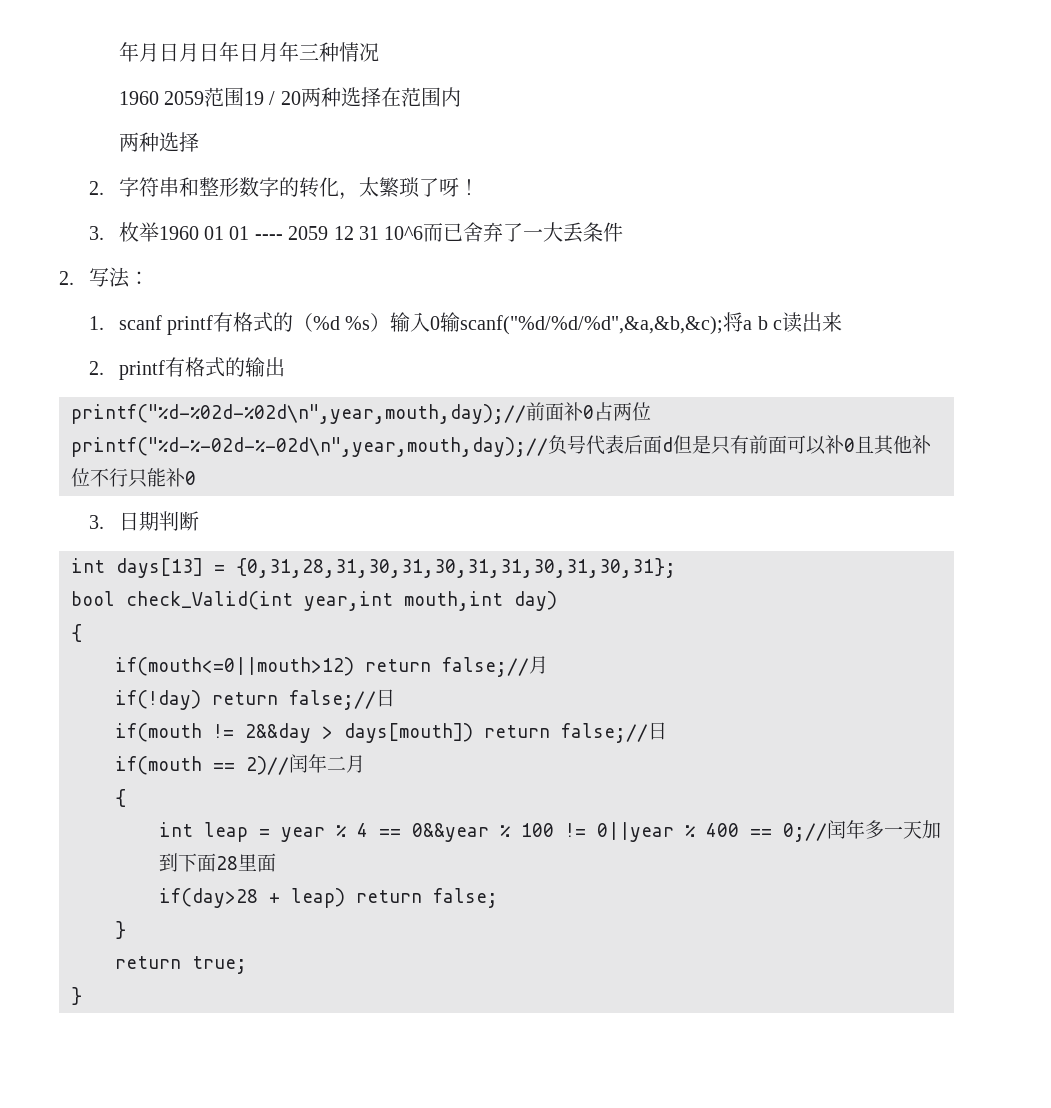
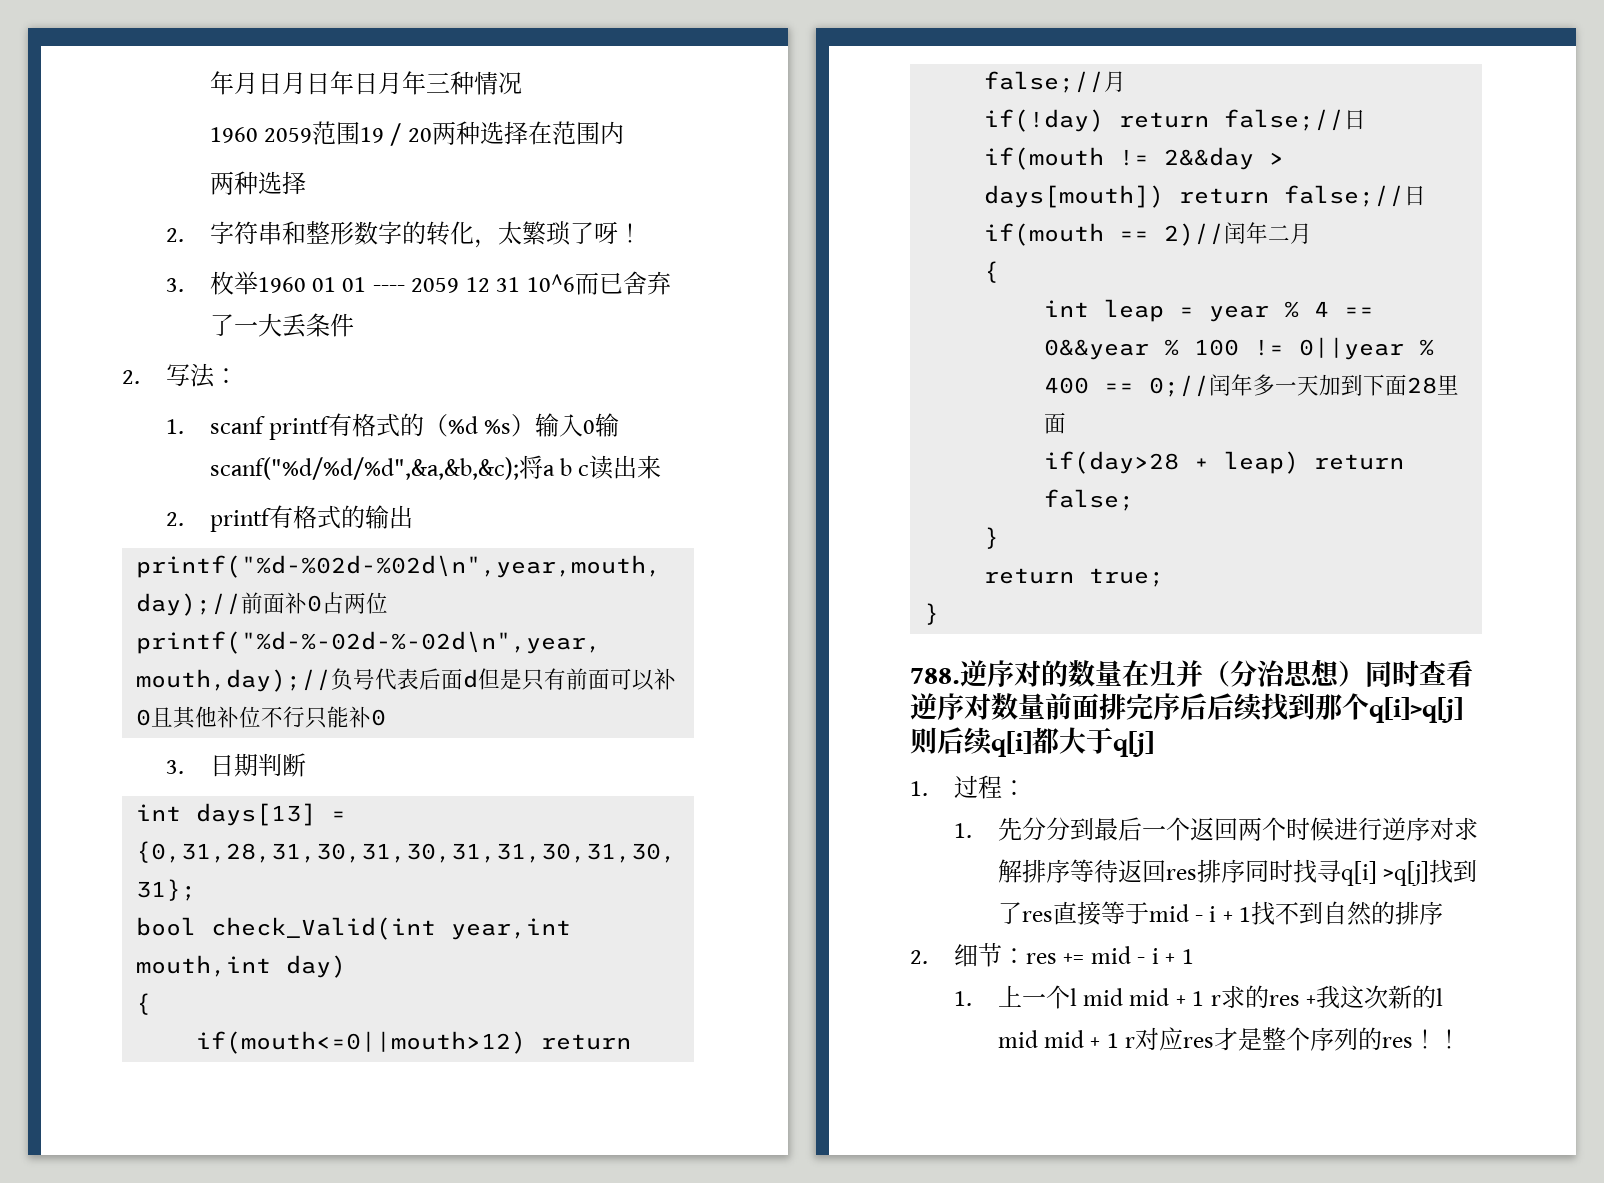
+ 788.逆序对的数量在归并（分治思想）同时查看逆序对数量前面排完序后后续找到那个q[i]>q[j]则后续q[i]都大于q[j]
+ 1.过程：
+ 1.先分分到最后一个返回两个时候进行逆序对求解排序等待返回res排序同时找寻q[i] >q[j]找到了res直接等于mid - i + 1找不到自然的排序
+ 2.细节：res += mid - i + 1
+ 1.上一个l mid mid + 1 r求的res +我这次新的l mid mid + 1 r对应res才是整个序列的res！！

